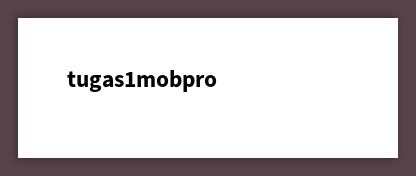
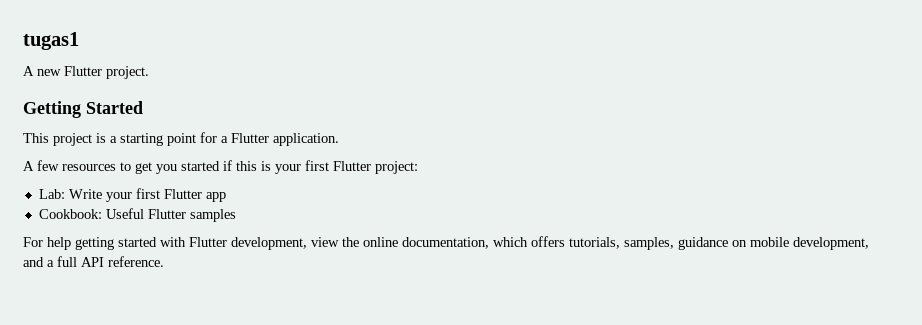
- tugas1mobpro
+ tugas1
+ A new Flutter project.
+ Getting Started
+ This project is a starting point for a Flutter application.
+ A few resources to get you started if this is your first Flutter project:
+ Lab: Write your first Flutter app
+ Cookbook: Useful Flutter samples
+ For help getting started with Flutter development, view the online documentation, which offers tutorials, samples, guidance on mobile development, and a full API reference.

